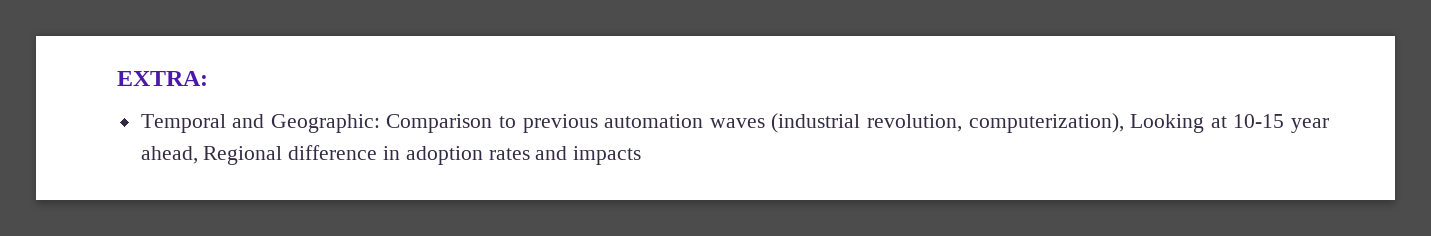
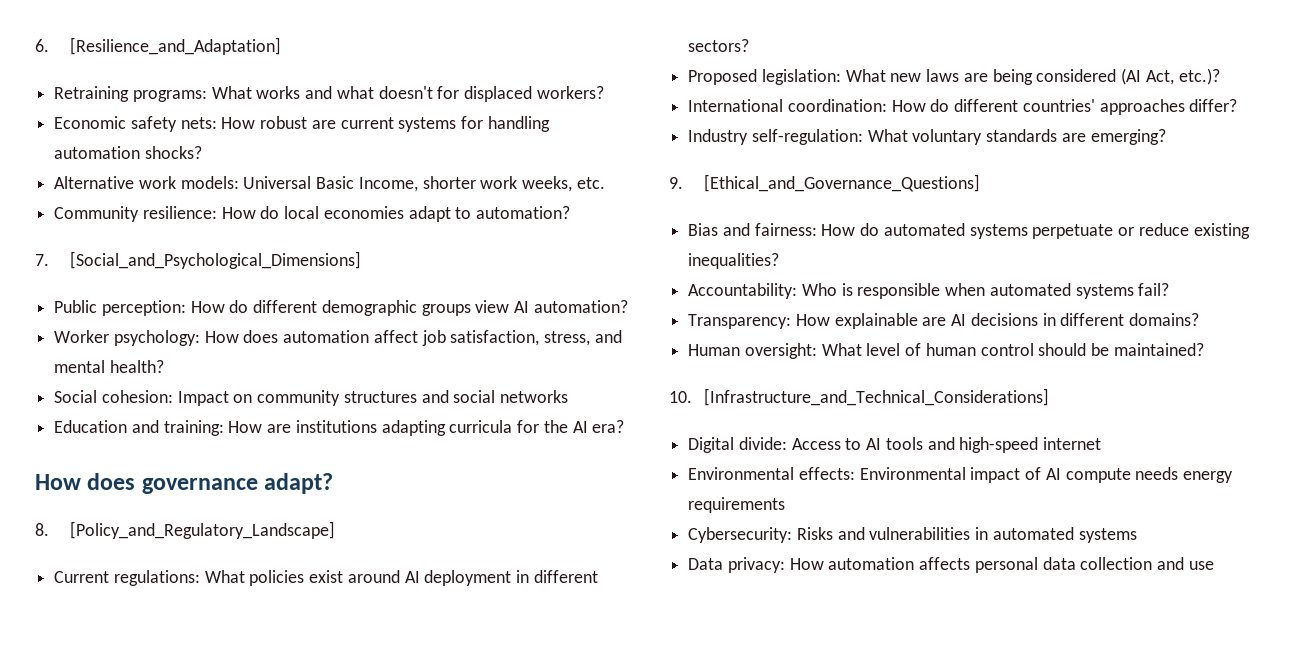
- EXTRA:
- Temporal and Geographic: Comparison to previous automation waves (industrial revolution, computerization), Looking at 10-15 year ahead, Regional difference in adoption rates and impacts
+ 6. [Resilience_and_Adaptation]
+ Retraining programs: What works and what doesn't for displaced workers?
+ Economic safety nets: How robust are current systems for handling automation shocks?
+ Alternative work models: Universal Basic Income, shorter work weeks, etc.
+ Community resilience: How do local economies adapt to automation?
+ 7. [Social_and_Psychological_Dimensions]
+ Public perception: How do different demographic groups view AI automation?
+ Worker psychology: How does automation affect job satisfaction, stress, and mental health?
+ Social cohesion: Impact on community structures and social networks
+ Education and training: How are institutions adapting curricula for the AI era?
+ How does governance adapt?
+ 8. [Policy_and_Regulatory_Landscape]
+ Current regulations: What policies exist around AI deployment in different sectors?
+ Proposed legislation: What new laws are being considered (AI Act, etc.)?
+ International coordination: How do different countries' approaches differ?
+ Industry self-regulation: What voluntary standards are emerging?
+ 9. [Ethical_and_Governance_Questions]
+ Bias and fairness: How do automated systems perpetuate or reduce existing inequalities?
+ Accountability: Who is responsible when automated systems fail?
+ Transparency: How explainable are AI decisions in different domains?
+ Human oversight: What level of human control should be maintained?
+ 10. [Infrastructure_and_Technical_Considerations]
+ Digital divide: Access to AI tools and high-speed internet
+ Environmental effects: Environmental impact of AI compute needs energy requirements
+ Cybersecurity: Risks and vulnerabilities in automated systems
+ Data privacy: How automation affects personal data collection and use

